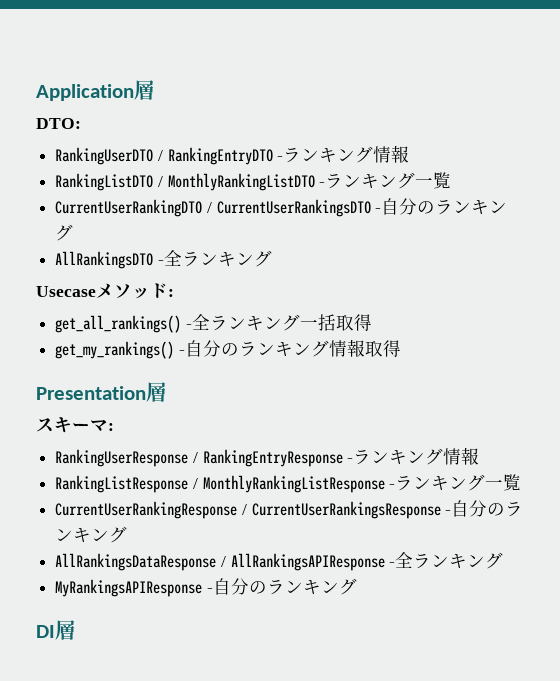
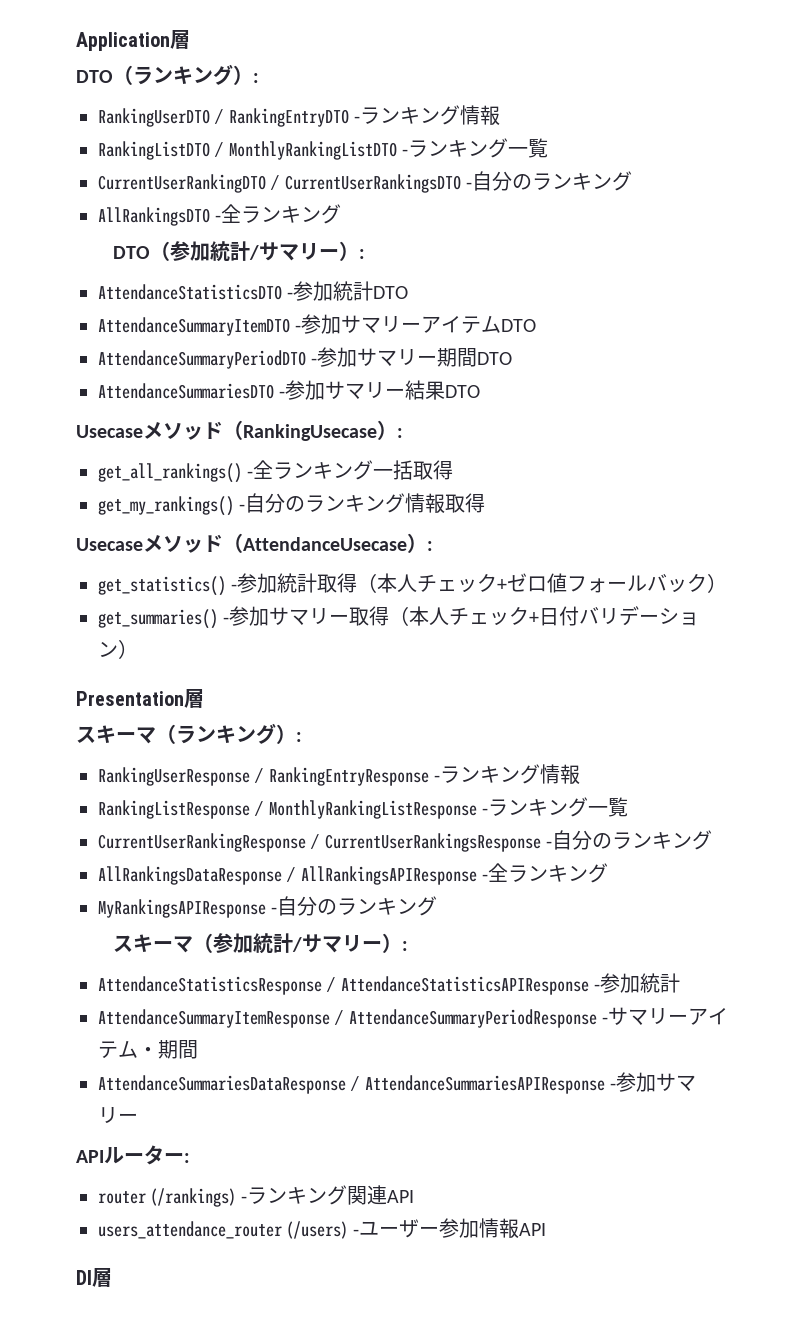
- DTO:
+ DTO（ランキング）:
- Usecaseメソッド:
+ DTO（参加統計/サマリー）:
+ AttendanceStatisticsDTO -参加統計DTO
+ AttendanceSummaryItemDTO -参加サマリーアイテムDTO
+ AttendanceSummaryPeriodDTO -参加サマリー期間DTO
+ AttendanceSummariesDTO -参加サマリー結果DTO
+ Usecaseメソッド（RankingUsecase）:
+ Usecaseメソッド（AttendanceUsecase）:
+ get_statistics() -参加統計取得（本人チェック+ゼロ値フォールバック）
+ get_summaries() -参加サマリー取得（本人チェック+日付バリデーション）
- スキーマ:
+ スキーマ（ランキング）:
+ スキーマ（参加統計/サマリー）:
+ AttendanceStatisticsResponse / AttendanceStatisticsAPIResponse -参加統計
+ AttendanceSummaryItemResponse / AttendanceSummaryPeriodResponse -サマリーアイテム・期間
+ AttendanceSummariesDataResponse / AttendanceSummariesAPIResponse -参加サマリー
+ APIルーター:
+ router (/rankings) -ランキング関連API
+ users_attendance_router (/users) -ユーザー参加情報API

